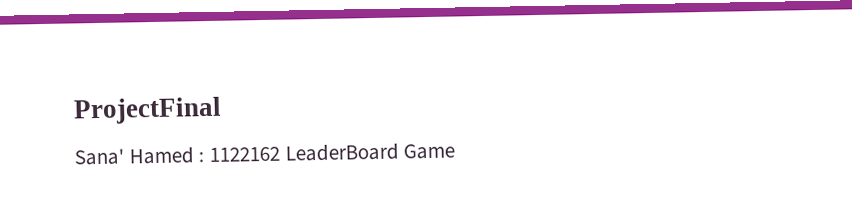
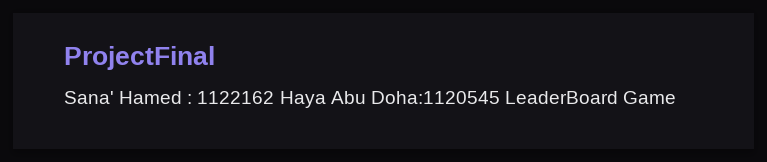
- Sana' Hamed : 1122162 LeaderBoard Game
+ Sana' Hamed : 1122162 Haya Abu Doha:1120545 LeaderBoard Game

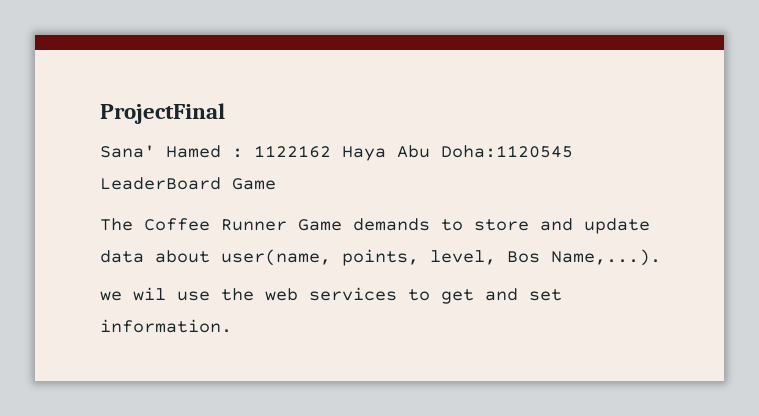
+ The Coffee Runner Game demands to store and update data about user(name, points, level, Bos Name,...).
+ we wil use the web services to get and set information.

